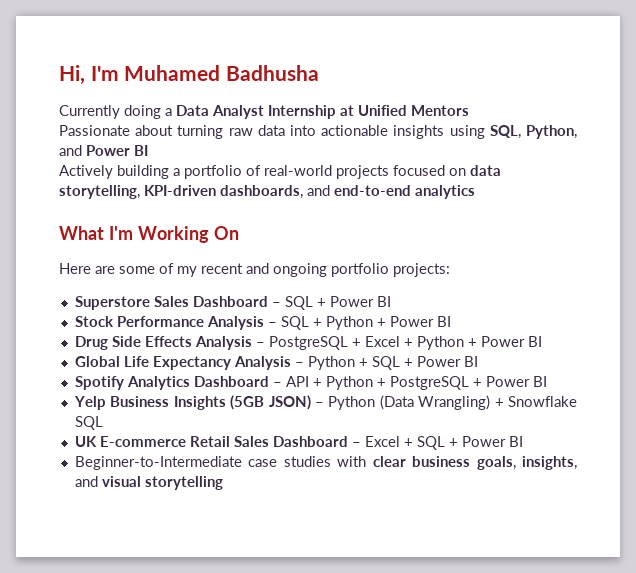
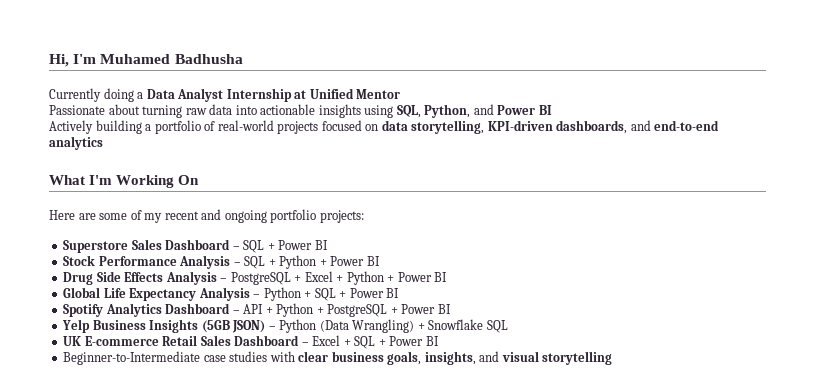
- Currently doing a Data Analyst Internship at Unified Mentors
+ Currently doing a Data Analyst Internship at Unified Mentor

